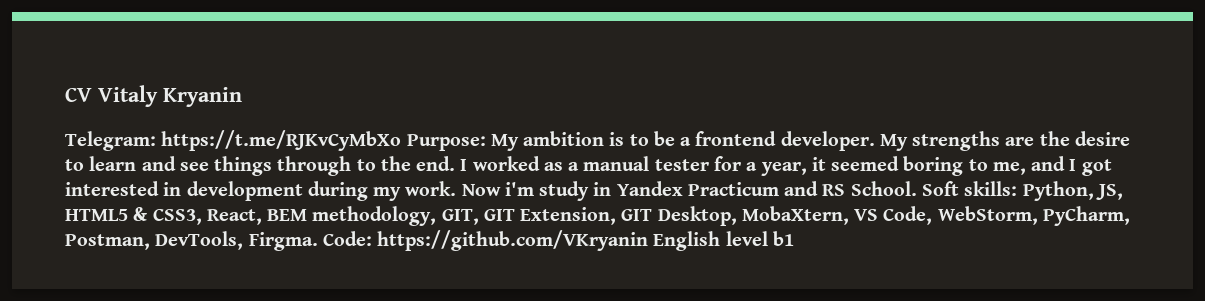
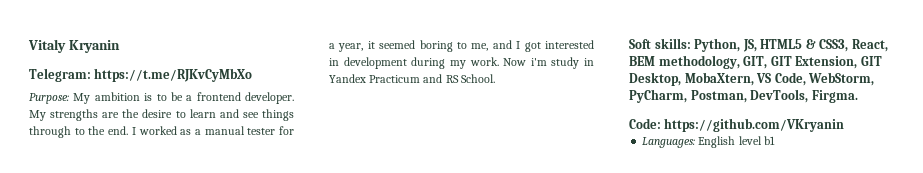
- CV Vitaly Kryanin
+ Vitaly Kryanin
- Telegram: https://t.me/RJKvCyMbXo Purpose: My ambition is to be a frontend developer.
+ Telegram: https://t.me/RJKvCyMbXo
+ Purpose: My ambition is to be a frontend developer.
- Now i'm study in Yandex Practicum and RS School. Soft skills: Python, JS, HTML5 & CSS3, React, BEM methodology, GIT, GIT Extension, GIT Desktop, MobaXtern, VS Code, WebStorm, PyCharm, Postman, DevTools, Firgma. Code: https://github.com/VKryanin English level b1
+ Now i'm study in Yandex Practicum and RS School.
+ Soft skills: Python, JS, HTML5 & CSS3, React, BEM methodology, GIT, GIT Extension, GIT Desktop, MobaXtern, VS Code, WebStorm, PyCharm, Postman, DevTools, Firgma.
+ Code: https://github.com/VKryanin
+ Languages: English level b1

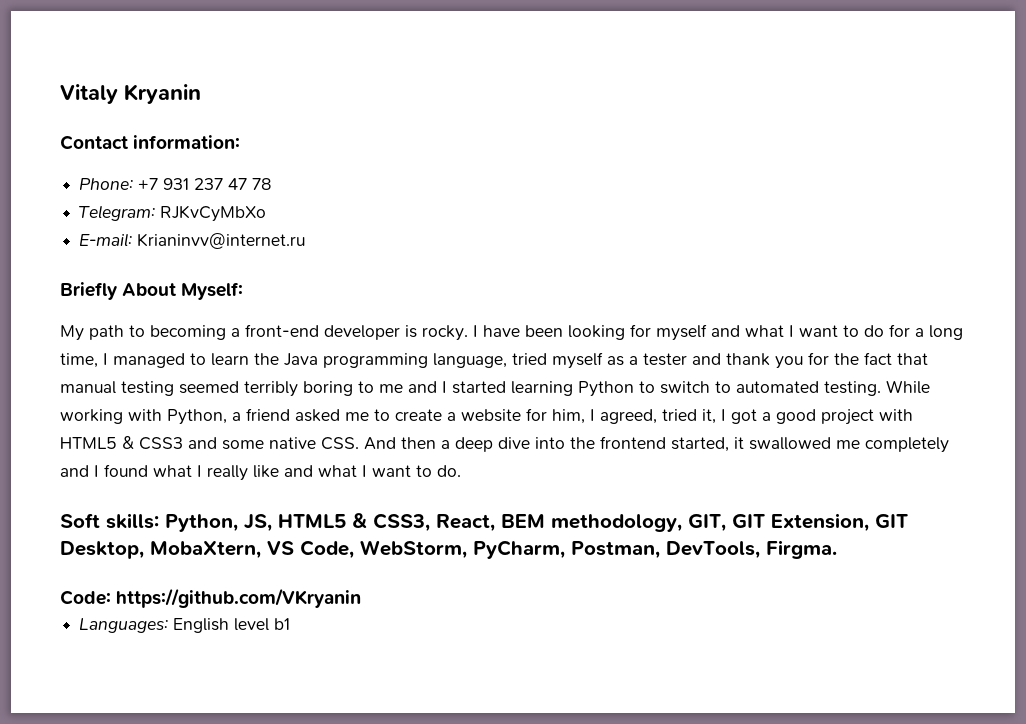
- Telegram: https://t.me/RJKvCyMbXo
- Purpose: My ambition is to be a frontend developer. My strengths are the desire to learn and see things through to the end. I worked as a manual tester for a year, it seemed boring to me, and I got interested in development during my work. Now i'm study in Yandex Practicum and RS School.
+ Contact information:
+ Phone: +7 931 237 47 78
+ Telegram: RJKvCyMbXo
+ E-mail: Krianinvv@internet.ru
+ Briefly About Myself:
+ My path to becoming a front-end developer is rocky. I have been looking for myself and what I want to do for a long time, I managed to learn the Java programming language, tried myself as a tester and thank you for the fact that manual testing seemed terribly boring to me and I started learning Python to switch to automated testing. While working with Python, a friend asked me to create a website for him, I agreed, tried it, I got a good project with HTML5 & CSS3 and some native CSS. And then a deep dive into the frontend started, it swallowed me completely and I found what I really like and what I want to do.

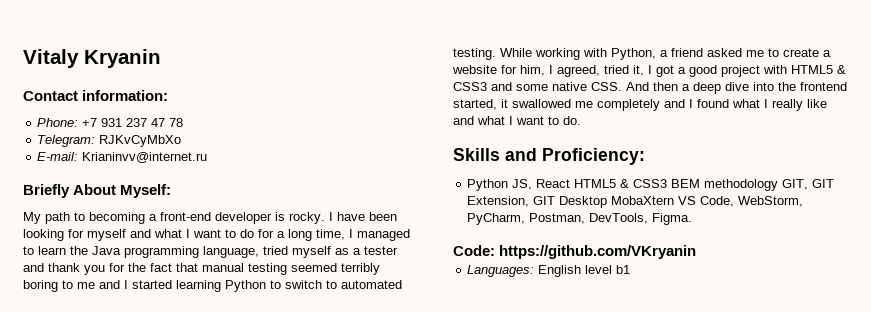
- Soft skills: Python, JS, HTML5 & CSS3, React, BEM methodology, GIT, GIT Extension, GIT Desktop, MobaXtern, VS Code, WebStorm, PyCharm, Postman, DevTools, Firgma.
+ Skills and Proficiency:
+ Python JS, React HTML5 & CSS3 BEM methodology GIT, GIT Extension, GIT Desktop MobaXtern VS Code, WebStorm, PyCharm, Postman, DevTools, Figma.

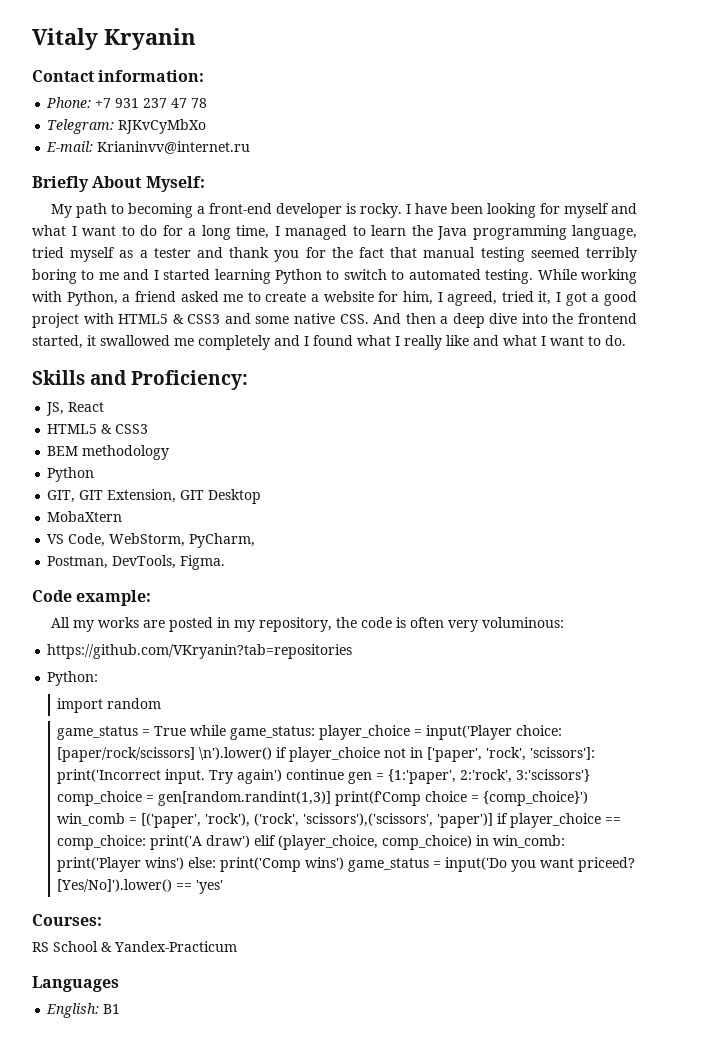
- Python JS, React HTML5 & CSS3 BEM methodology GIT, GIT Extension, GIT Desktop MobaXtern VS Code, WebStorm, PyCharm, Postman, DevTools, Figma.
+ JS, React
+ HTML5 & CSS3
+ BEM methodology
+ Python
+ GIT, GIT Extension, GIT Desktop
+ MobaXtern
+ VS Code, WebStorm, PyCharm,
+ Postman, DevTools, Figma.
- Code: https://github.com/VKryanin
- Languages: English level b1
+ Code example:
+ All my works are posted in my repository, the code is often very voluminous:
+ https://github.com/VKryanin?tab=repositories
+ Python:
+ import random
+ game_status = True while game_status: player_choice = input('Player choice: [paper/rock/scissors] \n').lower() if player_choice not in ['paper', 'rock', 'scissors']: print('Incorrect input. Try again') continue gen = {1:'paper', 2:'rock', 3:'scissors'} comp_choice = gen[random.randint(1,3)] print(f'Comp choice = {comp_choice}') win_comb = [('paper', 'rock'), ('rock', 'scissors'),('scissors', 'paper')] if player_choice == comp_choice: print('A draw') elif (player_choice, comp_choice) in win_comb: print('Player wins') else: print('Comp wins') game_status = input('Do you want priceed? [Yes/No]').lower() == 'yes'
+ Courses:
+ RS School & Yandex-Practicum
+ Languages
+ English: B1

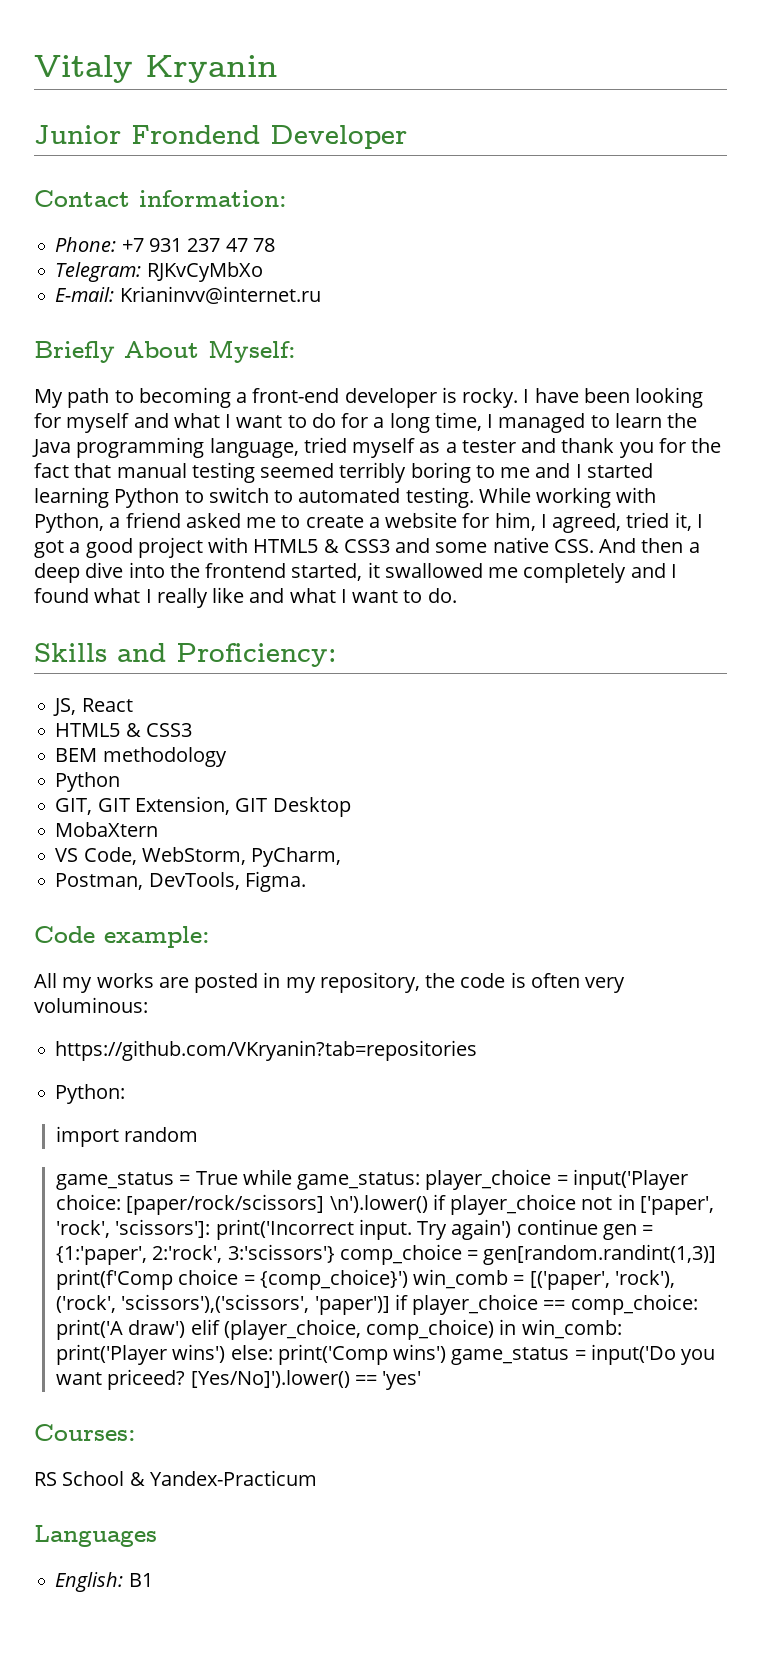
+ Junior Frondend Developer

